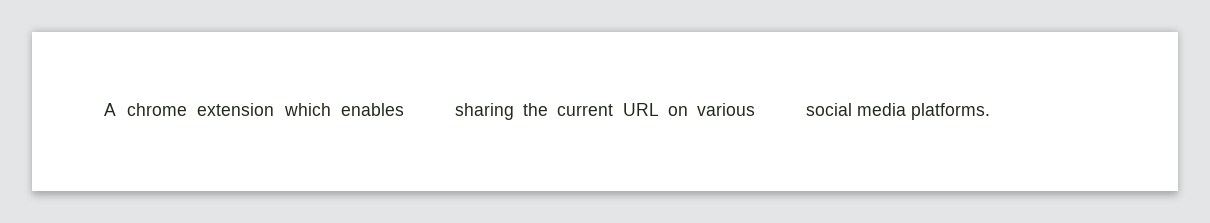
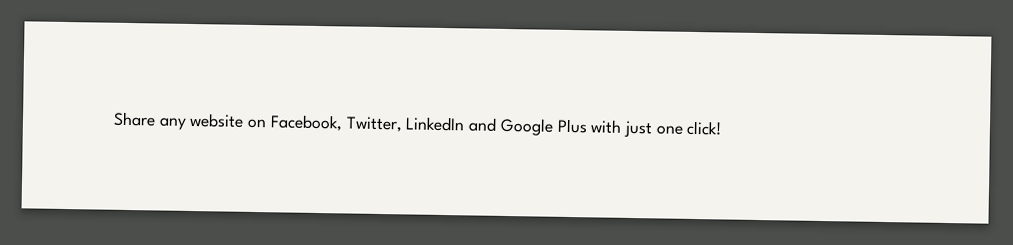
- A chrome extension which enables sharing the current URL on various social media platforms.
+ Share any website on Facebook, Twitter, LinkedIn and Google Plus with just one click!

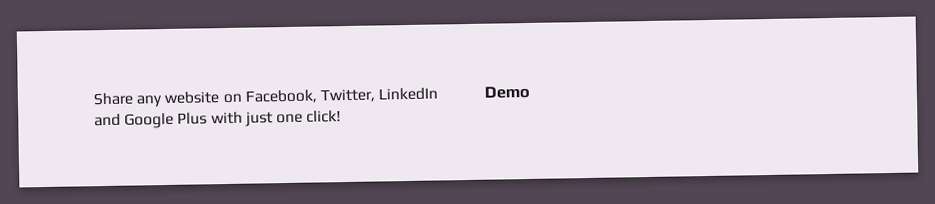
+ Demo

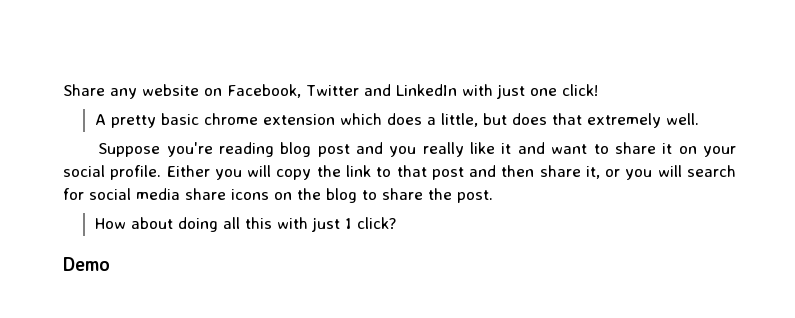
- Share any website on Facebook, Twitter, LinkedIn and Google Plus with just one click!
+ Share any website on Facebook, Twitter and LinkedIn with just one click!
+ A pretty basic chrome extension which does a little, but does that extremely well.
+ Suppose you're reading blog post and you really like it and want to share it on your social profile. Either you will copy the link to that post and then share it, or you will search for social media share icons on the blog to share the post.
+ How about doing all this with just 1 click?

